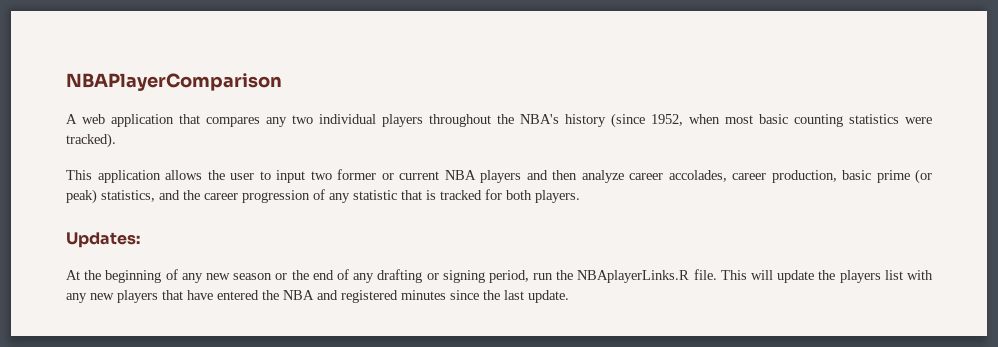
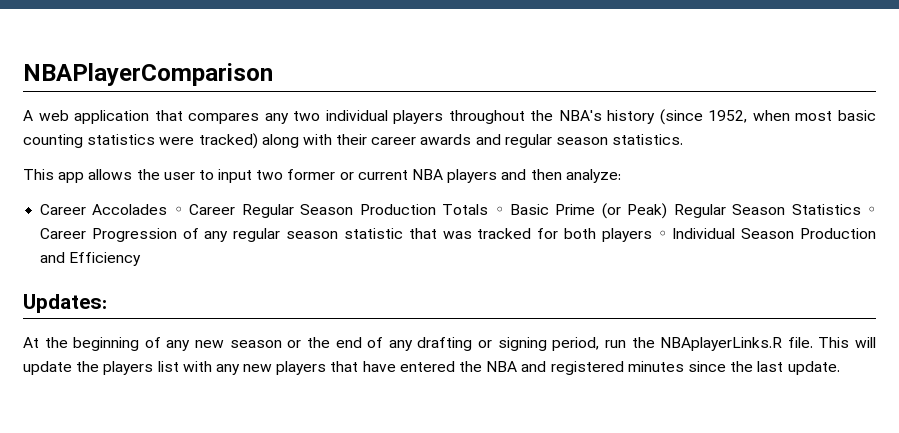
- A web application that compares any two individual players throughout the NBA's history (since 1952, when most basic counting statistics were tracked).
- This application allows the user to input two former or current NBA players and then analyze career accolades, career production, basic prime (or peak) statistics, and the career progression of any statistic that is tracked for both players.
+ A web application that compares any two individual players throughout the NBA's history (since 1952, when most basic counting statistics were tracked) along with their career awards and regular season statistics.
+ This app allows the user to input two former or current NBA players and then analyze:
+ Career Accolades ◦ Career Regular Season Production Totals ◦ Basic Prime (or Peak) Regular Season Statistics ◦ Career Progression of any regular season statistic that was tracked for both players ◦ Individual Season Production and Efficiency

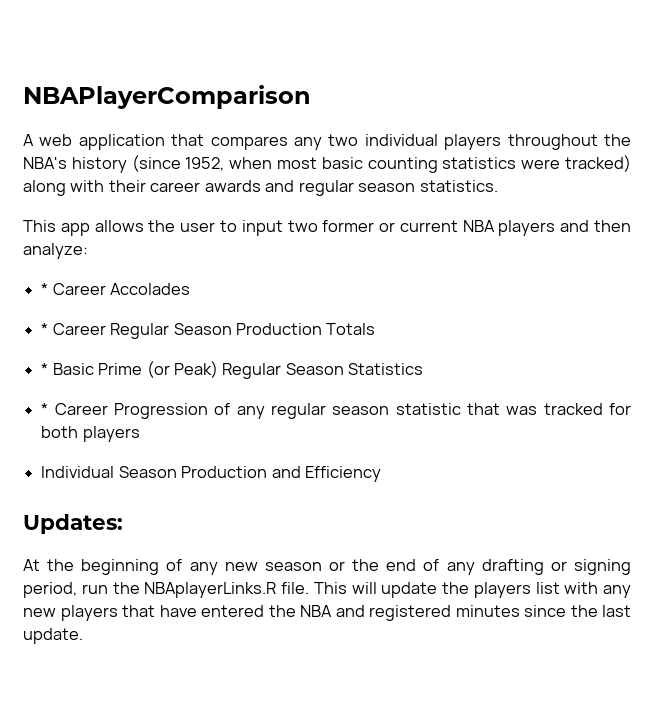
- Career Accolades ◦ Career Regular Season Production Totals ◦ Basic Prime (or Peak) Regular Season Statistics ◦ Career Progression of any regular season statistic that was tracked for both players ◦ Individual Season Production and Efficiency
+ * Career Accolades
+ * Career Regular Season Production Totals
+ * Basic Prime (or Peak) Regular Season Statistics
+ * Career Progression of any regular season statistic that was tracked for both players
+ Individual Season Production and Efficiency

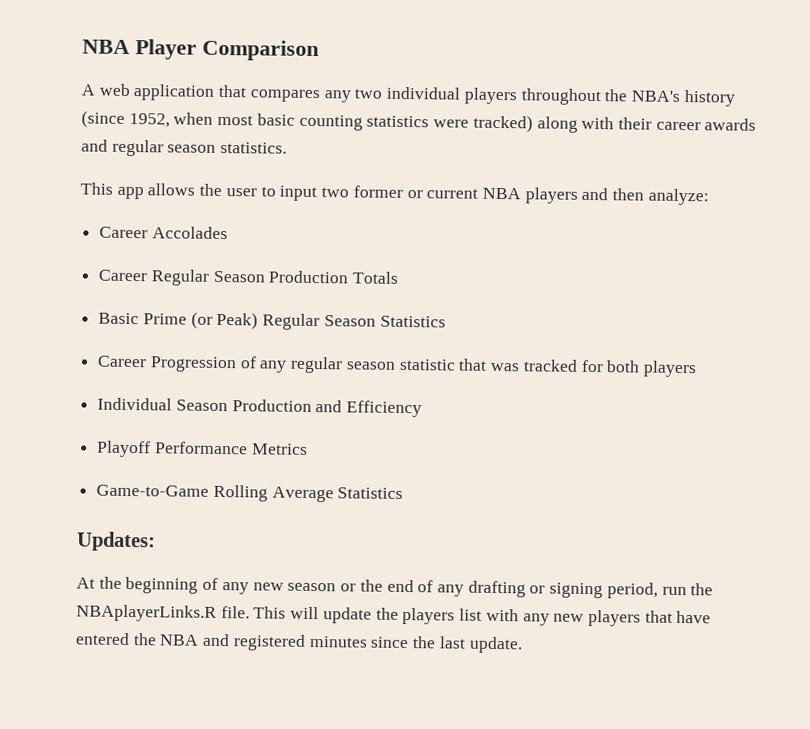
- NBAPlayerComparison
+ NBA Player Comparison
- * Career Accolades
+ Career Accolades
- * Career Regular Season Production Totals
+ Career Regular Season Production Totals
- * Basic Prime (or Peak) Regular Season Statistics
+ Basic Prime (or Peak) Regular Season Statistics
- * Career Progression of any regular season statistic that was tracked for both players
+ Career Progression of any regular season statistic that was tracked for both players
+ Playoff Performance Metrics
+ Game-to-Game Rolling Average Statistics

